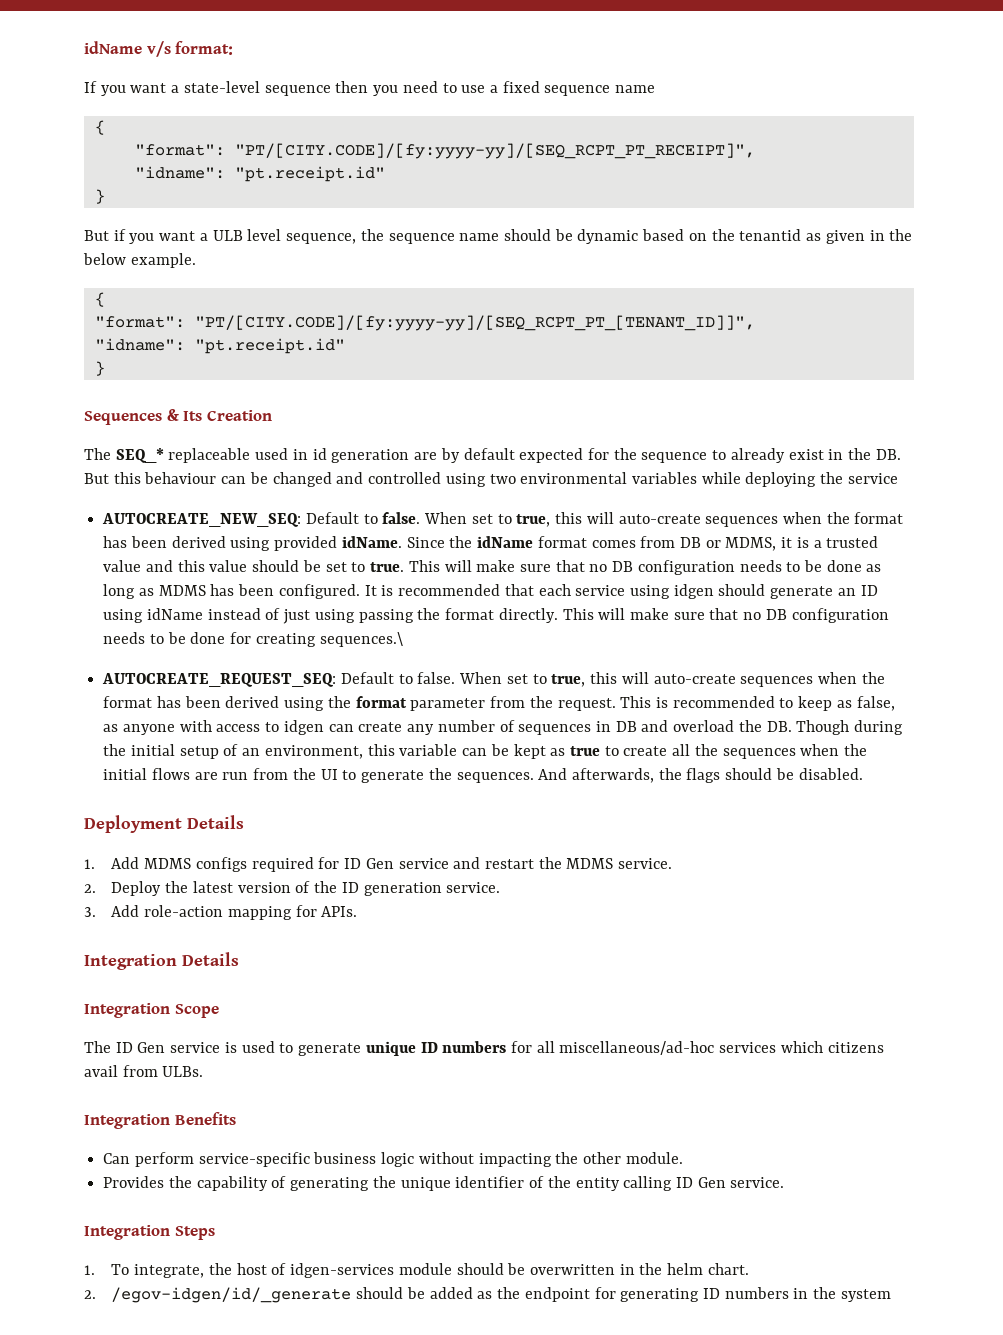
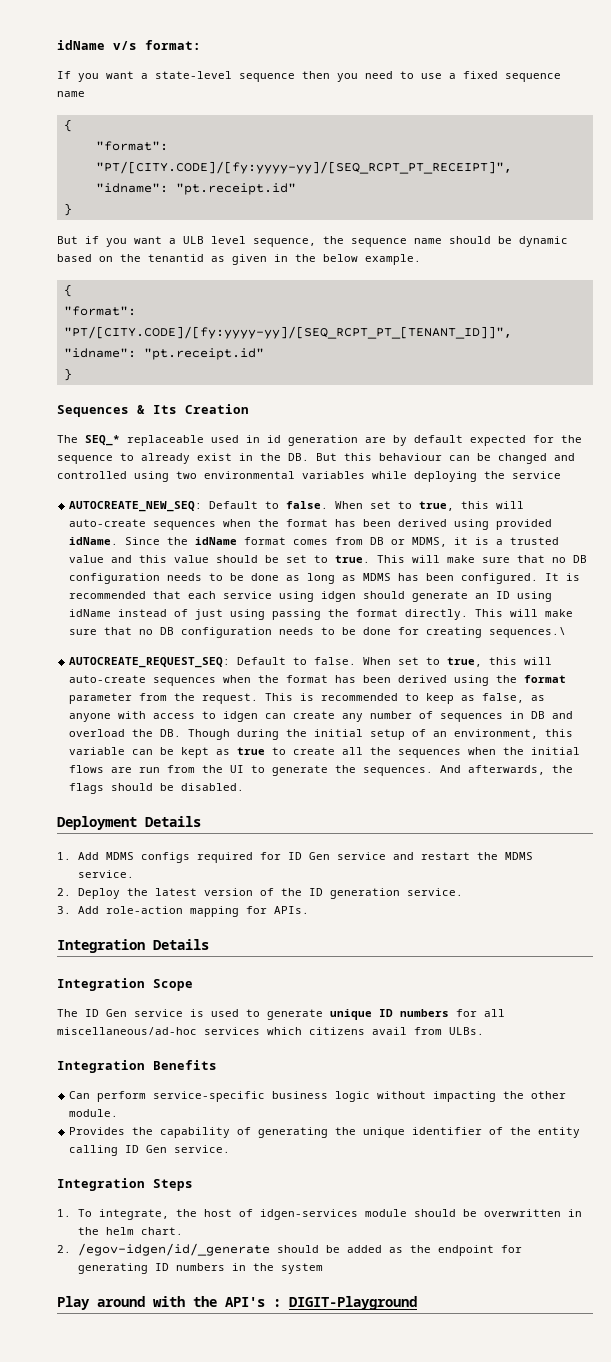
+ Play around with the API's : DIGIT-Playground

